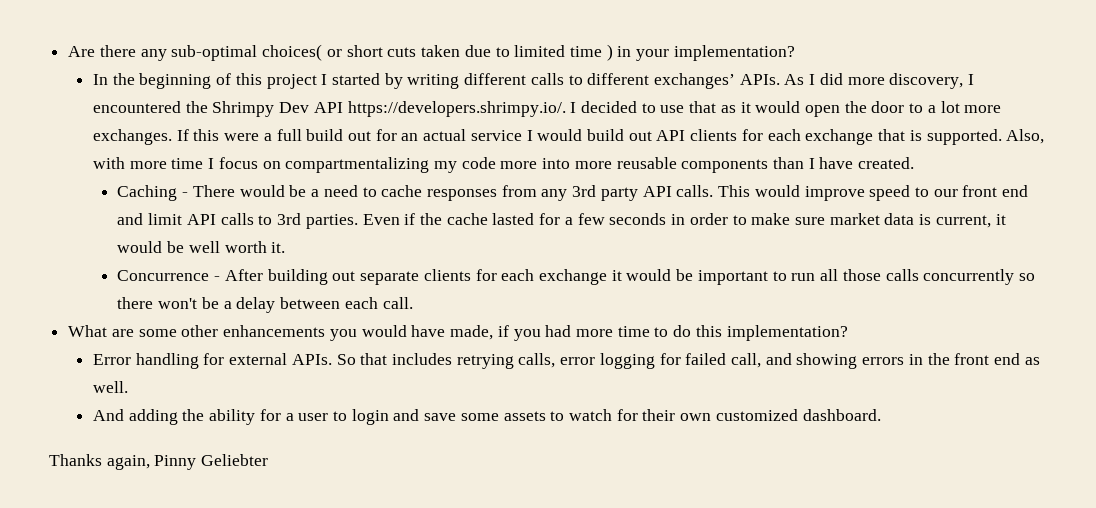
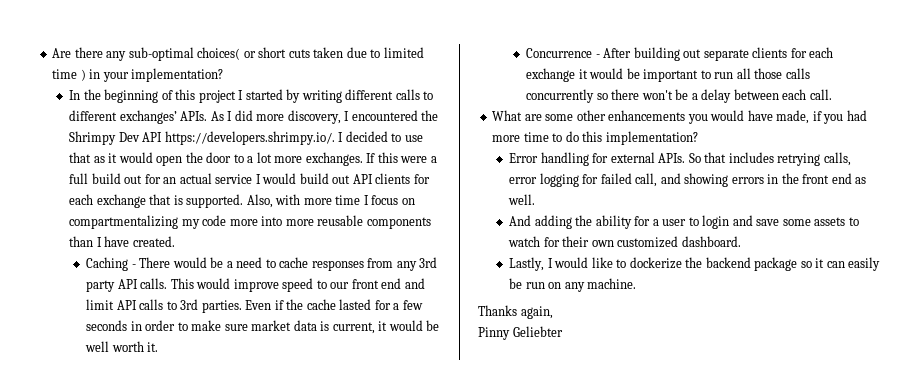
+ Lastly, I would like to dockerize the backend package so it can easily be run on any machine.
- Thanks again, Pinny Geliebter
+ Thanks again,
+ Pinny Geliebter

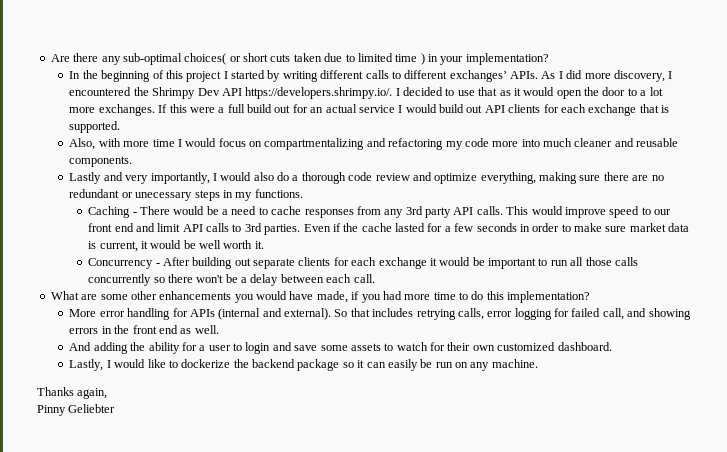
- If this were a full build out for an actual service I would build out API clients for each exchange that is supported. Also, with more time I focus on compartmentalizing my code more into more reusable components than I have created.
+ If this were a full build out for an actual service I would build out API clients for each exchange that is supported.
+ Also, with more time I would focus on compartmentalizing and refactoring my code more into much cleaner and reusable components.
+ Lastly and very importantly, I would also do a thorough code review and optimize everything, making sure there are no redundant or unecessary steps in my functions.
- Concurrence - After building out separate clients for each exchange it would be important to run all those calls concurrently so there won't be a delay between each call.
+ Concurrency - After building out separate clients for each exchange it would be important to run all those calls concurrently so there won't be a delay between each call.
- Error handling for external APIs.
+ More error handling for APIs (internal and external).

